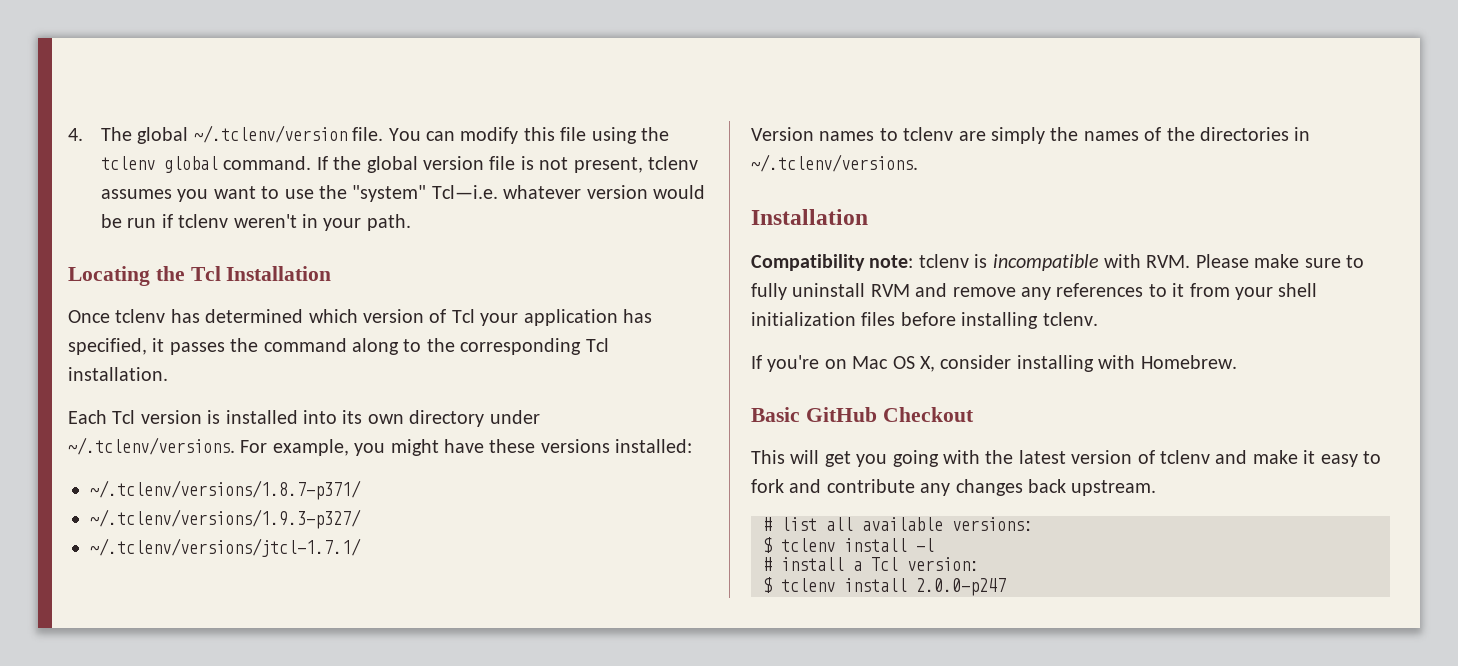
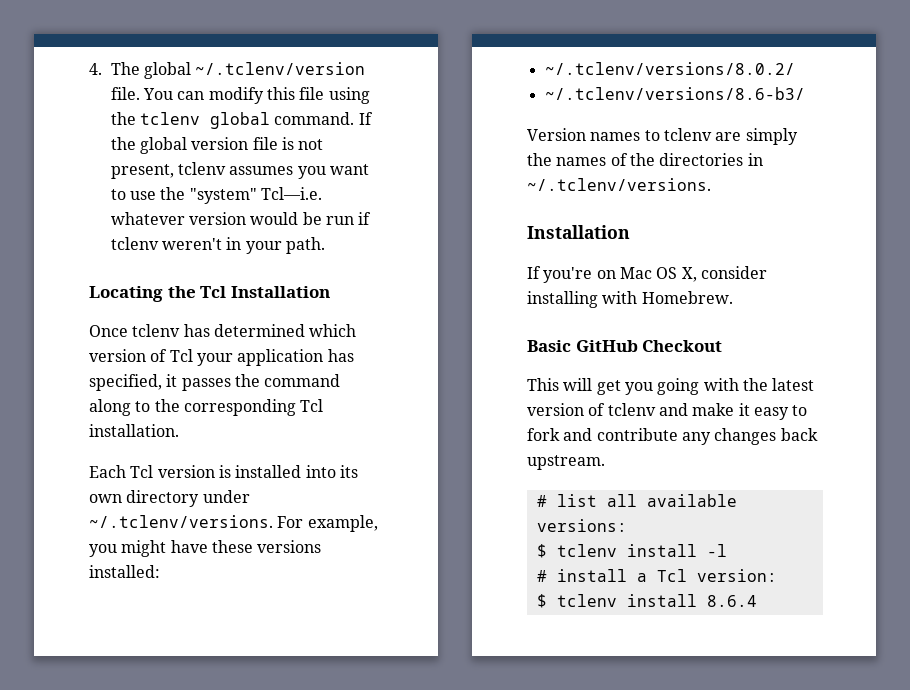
- ~/.tclenv/versions/1.8.7-p371/
- ~/.tclenv/versions/1.9.3-p327/
- ~/.tclenv/versions/jtcl-1.7.1/
+ ~/.tclenv/versions/8.0.2/
+ ~/.tclenv/versions/8.6-b3/
- Compatibility note: tclenv is incompatible with RVM. Please make sure to fully uninstall RVM and remove any references to it from your shell initialization files before installing tclenv.
- $ tclenv install 2.0.0-p247
+ $ tclenv install 8.6.4

